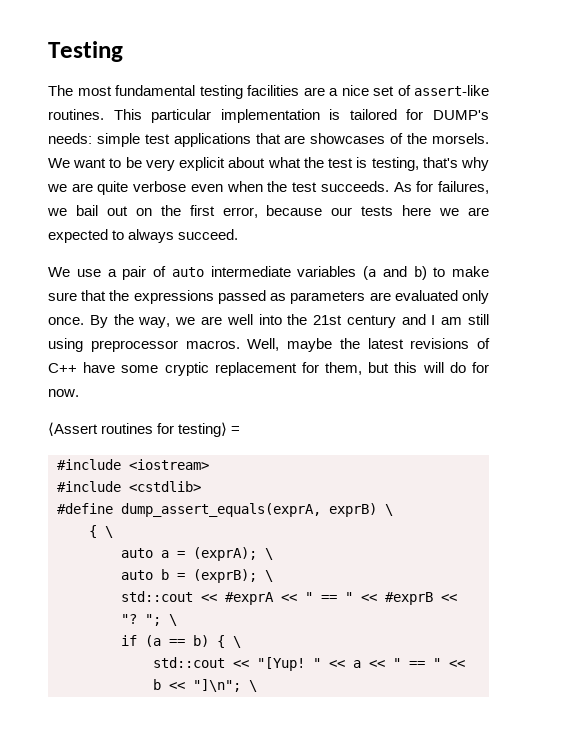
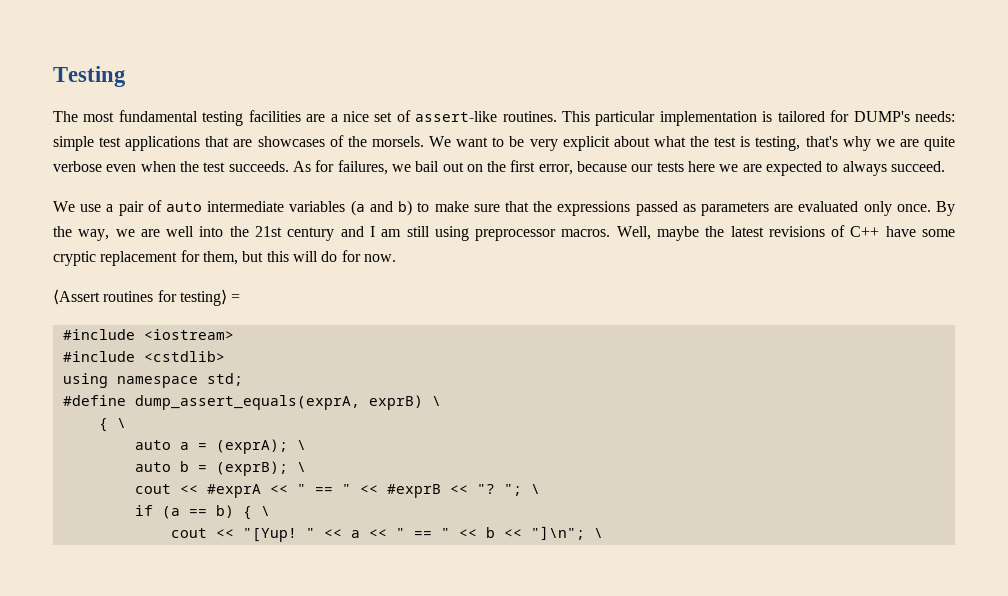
+ using namespace std;
- std::cout << #exprA << " == " << #exprB << "?
+ cout << #exprA << " == " << #exprB << "?
- std::cout << "[Yup!
+ cout << "[Yup!

